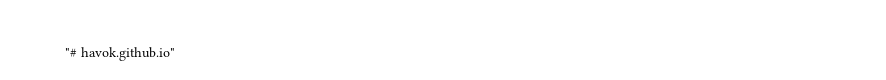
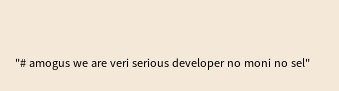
- "# havok.github.io"
+ "# amogus we are veri serious developer no moni no sel"

